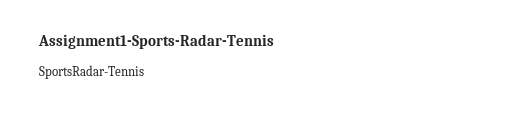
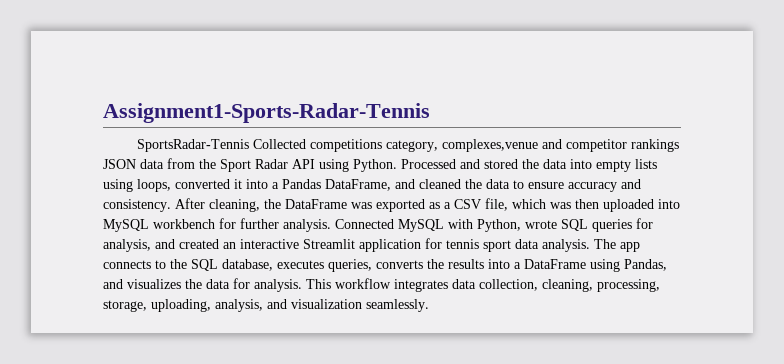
- SportsRadar-Tennis
+ SportsRadar-Tennis Collected competitions category, complexes,venue and competitor rankings JSON data from the Sport Radar API using Python. Processed and stored the data into empty lists using loops, converted it into a Pandas DataFrame, and cleaned the data to ensure accuracy and consistency. After cleaning, the DataFrame was exported as a CSV file, which was then uploaded into MySQL workbench for further analysis. Connected MySQL with Python, wrote SQL queries for analysis, and created an interactive Streamlit application for tennis sport data analysis. The app connects to the SQL database, executes queries, converts the results into a DataFrame using Pandas, and visualizes the data for analysis. This workflow integrates data collection, cleaning, processing, storage, uploading, analysis, and visualization seamlessly.

